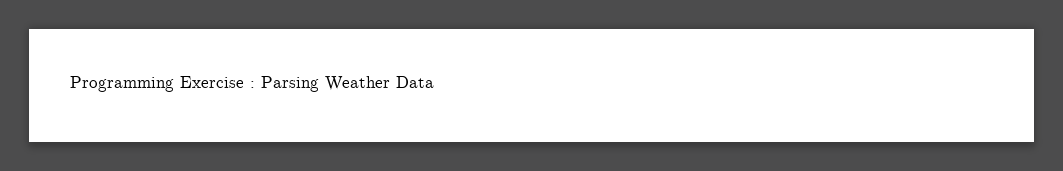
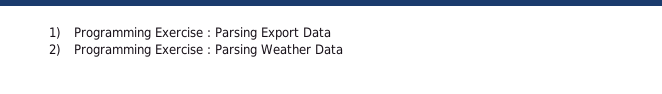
- Programming Exercise : Parsing Weather Data
+ 1) Programming Exercise : Parsing Export Data
+ 2) Programming Exercise : Parsing Weather Data

